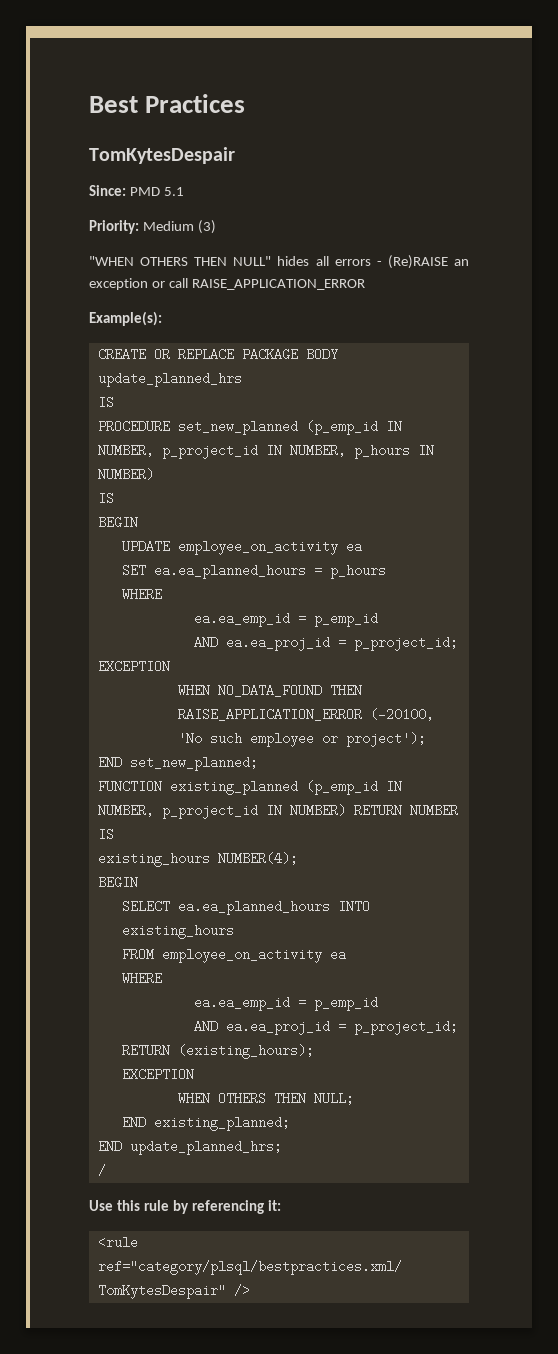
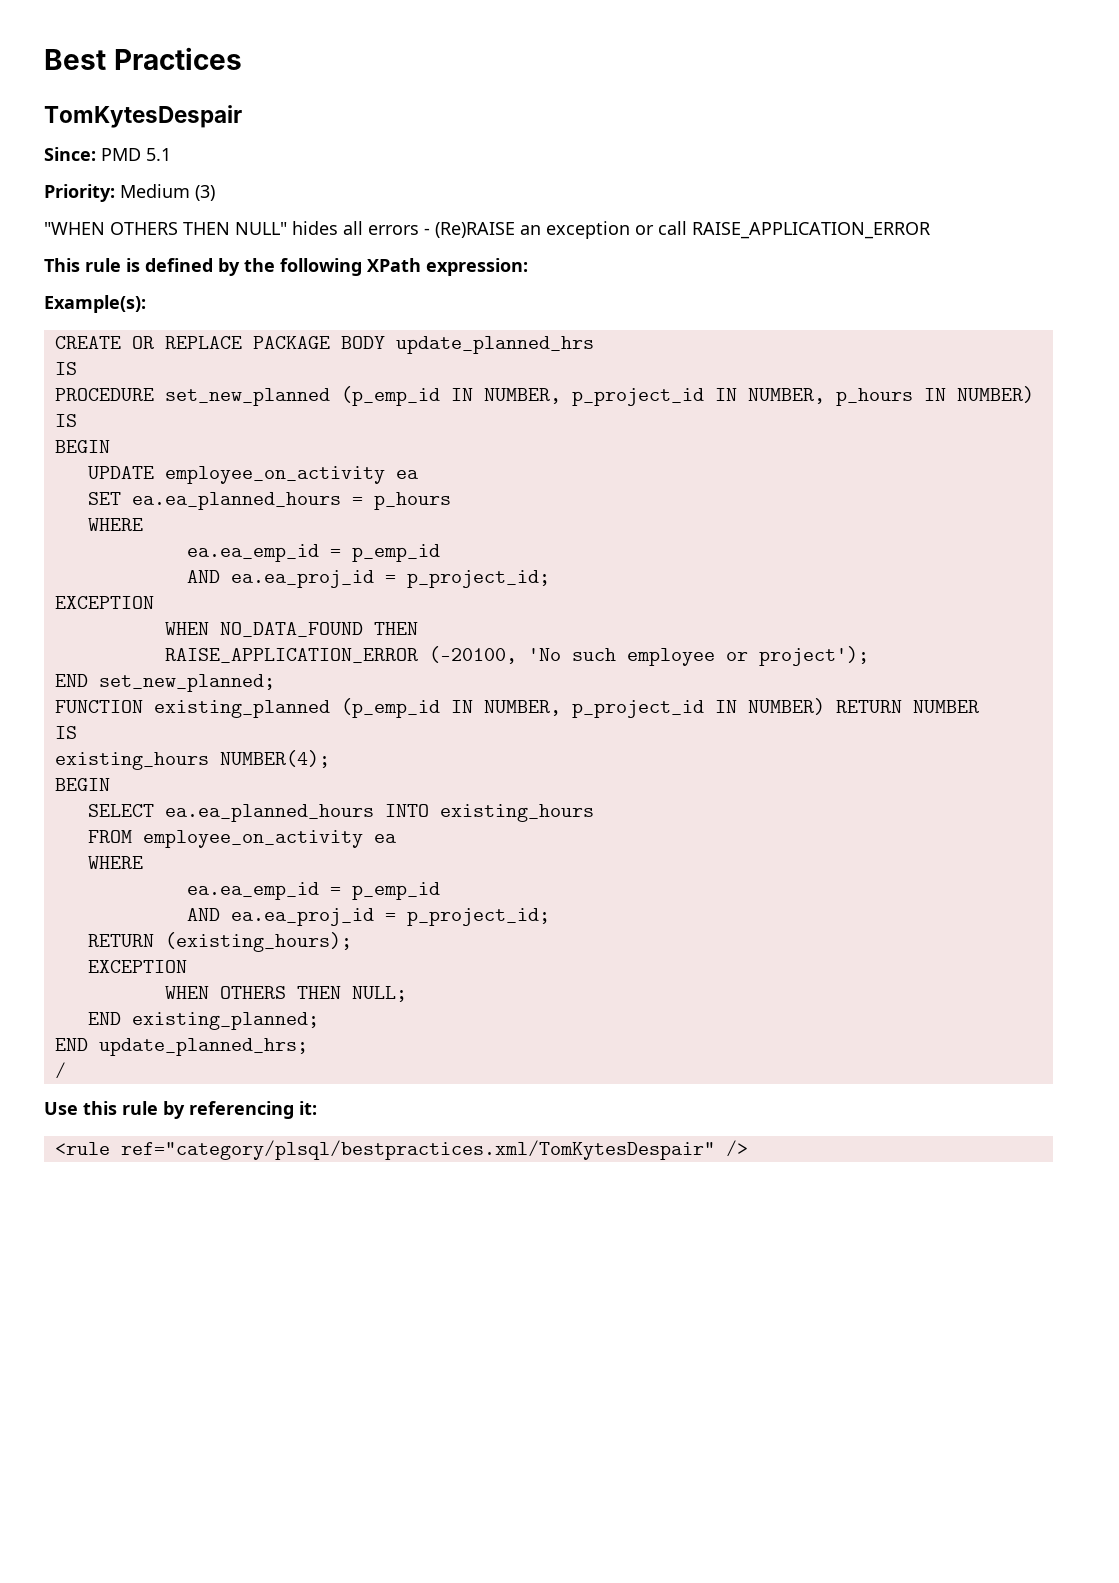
+ This rule is defined by the following XPath expression:

